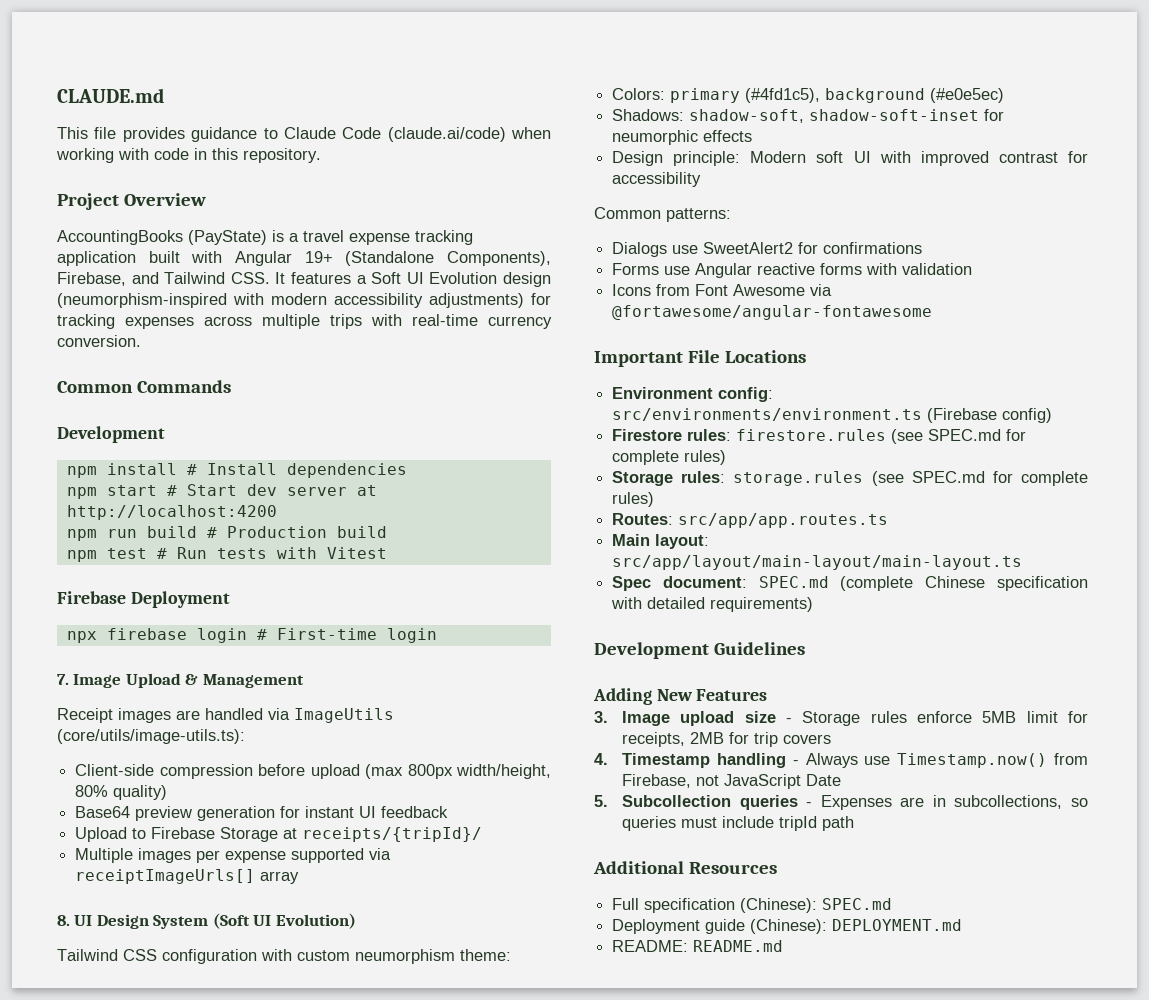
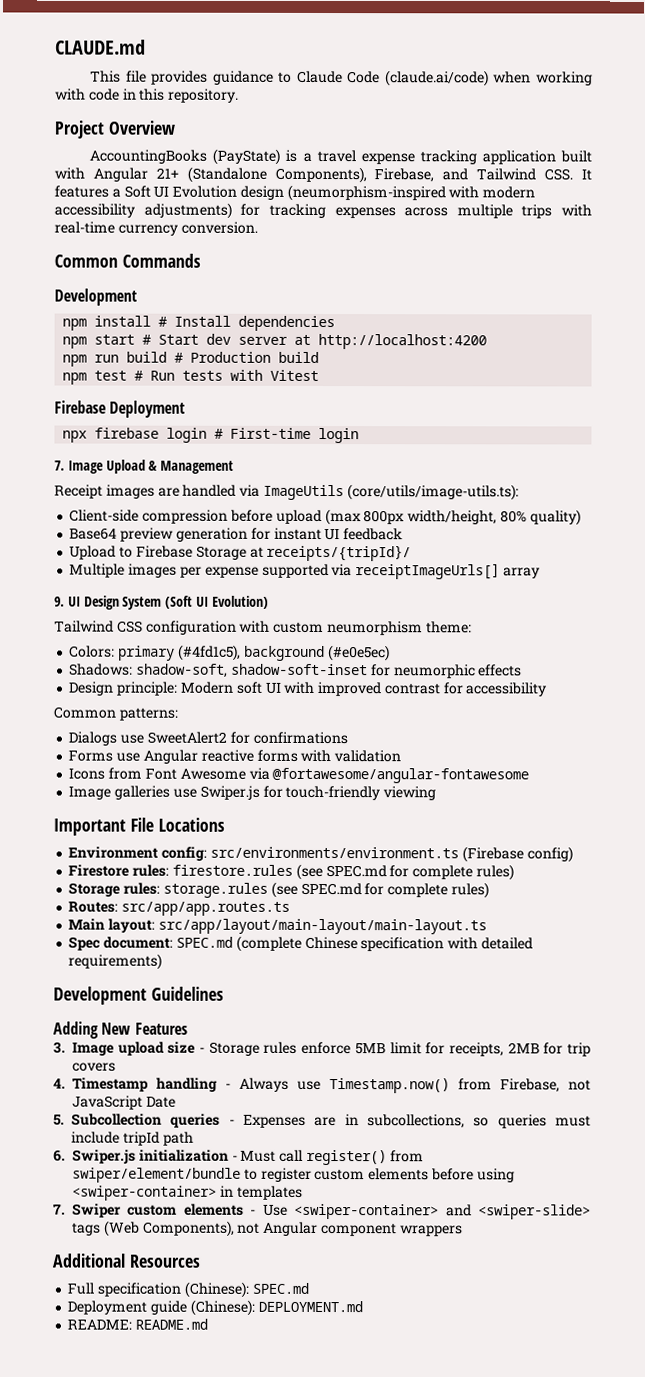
- AccountingBooks (PayState) is a travel expense tracking application built with Angular 19+ (Standalone Components), Firebase, and Tailwind CSS. It features a Soft UI Evolution design (neumorphism-inspired with modern accessibility adjustments) for tracking expenses across multiple trips with real-time currency conversion.
+ AccountingBooks (PayState) is a travel expense tracking application built with Angular 21+ (Standalone Components), Firebase, and Tailwind CSS. It features a Soft UI Evolution design (neumorphism-inspired with modern accessibility adjustments) for tracking expenses across multiple trips with real-time currency conversion.
- 8. UI Design System (Soft UI Evolution)
+ 9. UI Design System (Soft UI Evolution)
+ Image galleries use Swiper.js for touch-friendly viewing
+ 6. Swiper.js initialization - Must call register() from swiper/element/bundle to register custom elements before using <swiper-container> in templates
+ 7. Swiper custom elements - Use <swiper-container> and <swiper-slide> tags (Web Components), not Angular component wrappers

